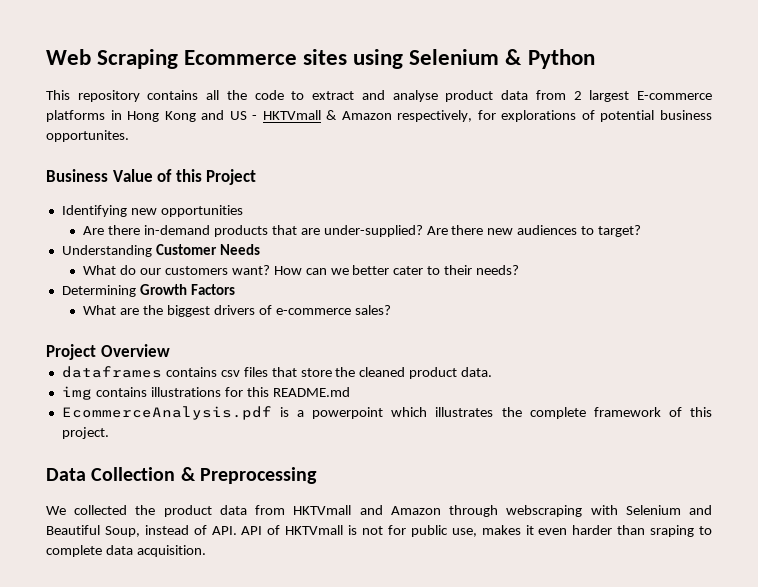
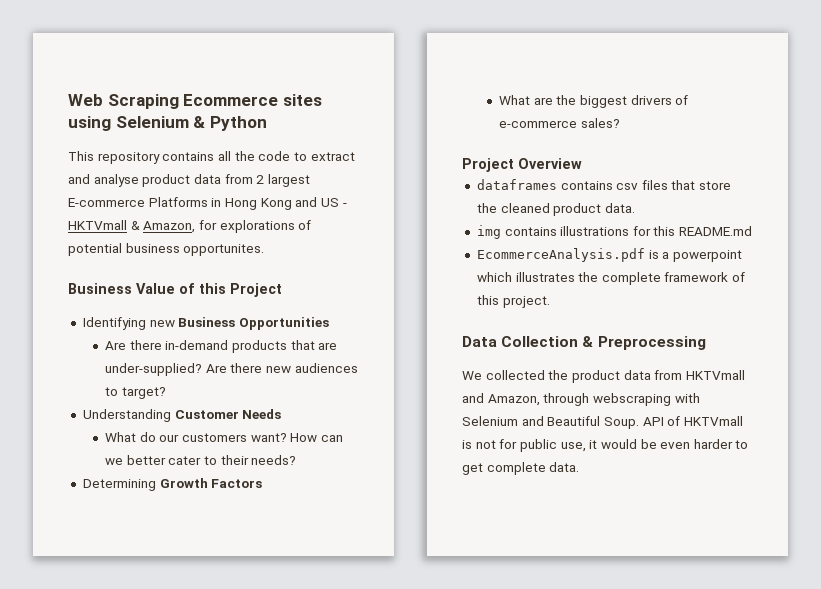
- This repository contains all the code to extract and analyse product data from 2 largest E-commerce platforms in Hong Kong and US - HKTVmall & Amazon respectively, for explorations of potential business opportunites.
+ This repository contains all the code to extract and analyse product data from 2 largest E-commerce Platforms in Hong Kong and US - HKTVmall & Amazon, for explorations of potential business opportunites.
- Identifying new opportunities
+ Identifying new Business Opportunities
- We collected the product data from HKTVmall and Amazon through webscraping with Selenium and Beautiful Soup, instead of API. API of HKTVmall is not for public use, makes it even harder than sraping to complete data acquisition.
+ We collected the product data from HKTVmall and Amazon, through webscraping with Selenium and Beautiful Soup. API of HKTVmall is not for public use, it would be even harder to get complete data.

